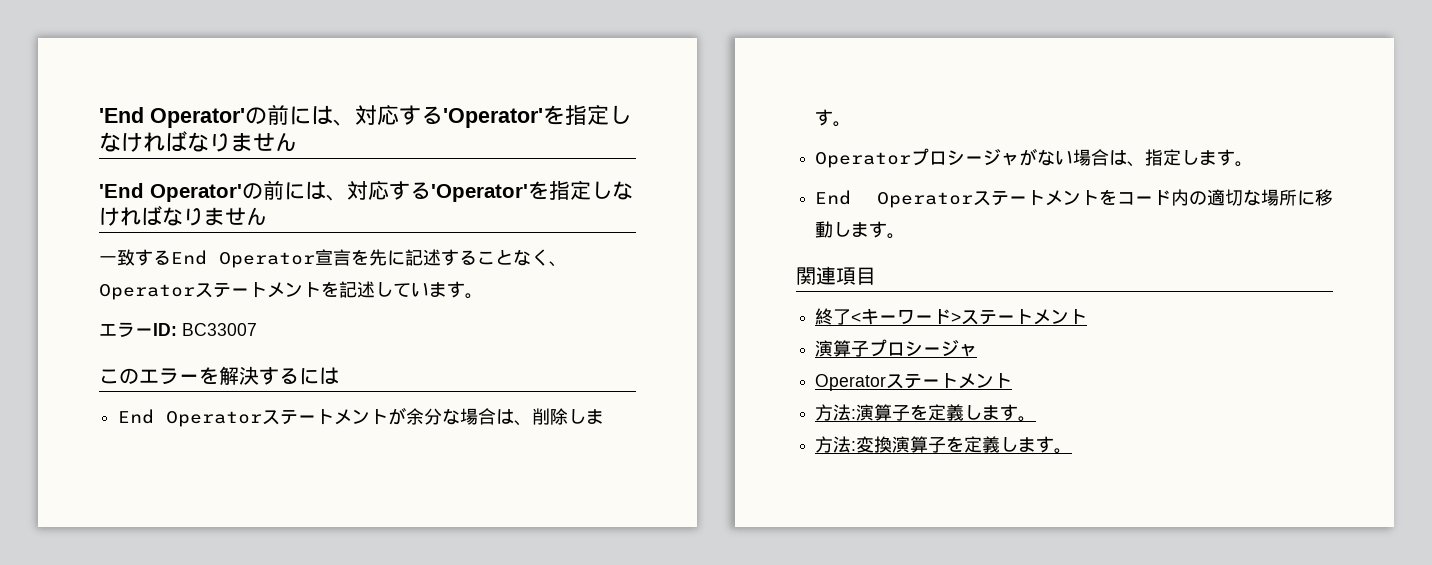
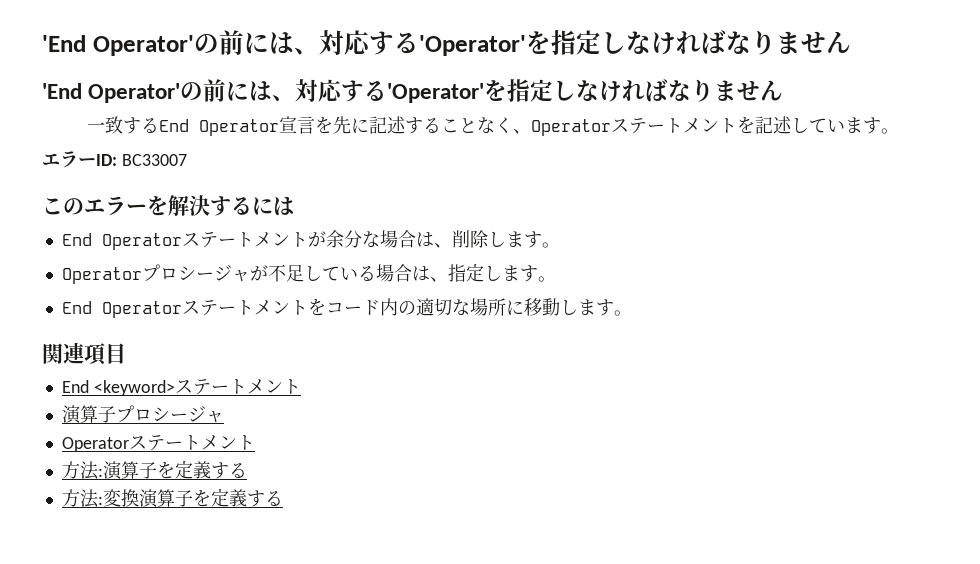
- Operatorプロシージャがない場合は、指定します。
+ Operatorプロシージャが不足している場合は、指定します。
- 終了<キーワード>ステートメント
+ End <keyword>ステートメント
- 方法:演算子を定義します。
+ 方法:演算子を定義する
- 方法:変換演算子を定義します。
+ 方法:変換演算子を定義する

